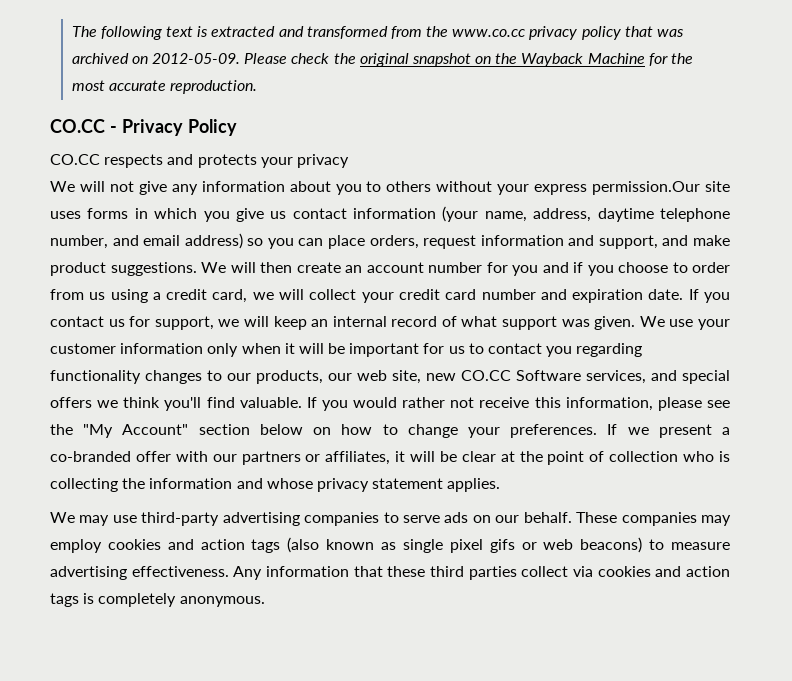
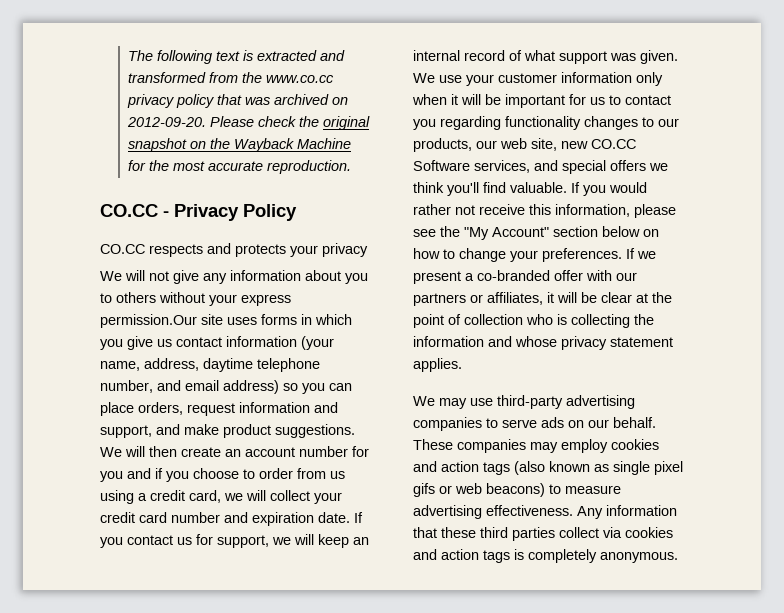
- The following text is extracted and transformed from the www.co.cc privacy policy that was archived on 2012-05-09.
+ The following text is extracted and transformed from the www.co.cc privacy policy that was archived on 2012-09-20.

